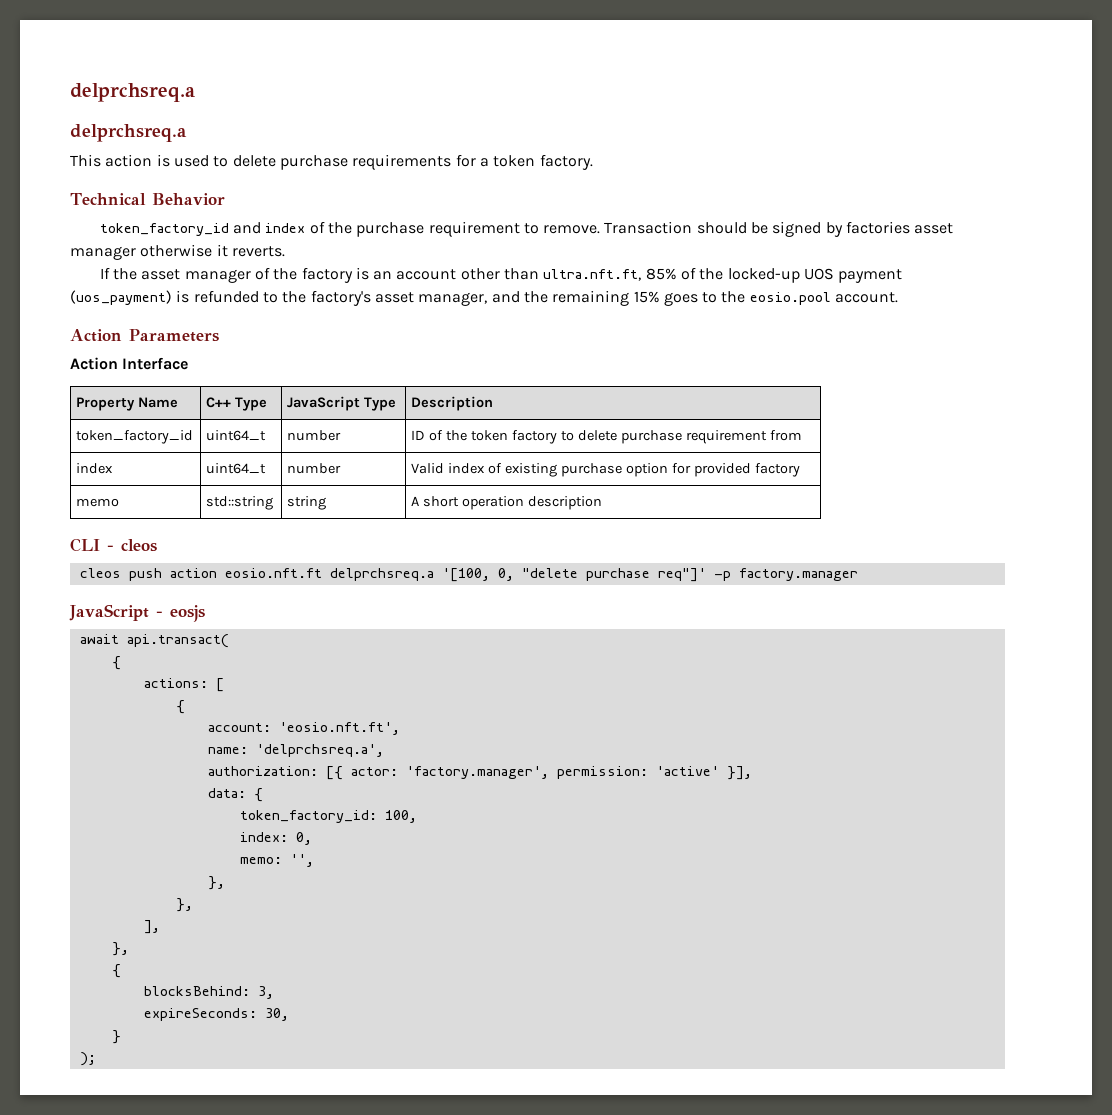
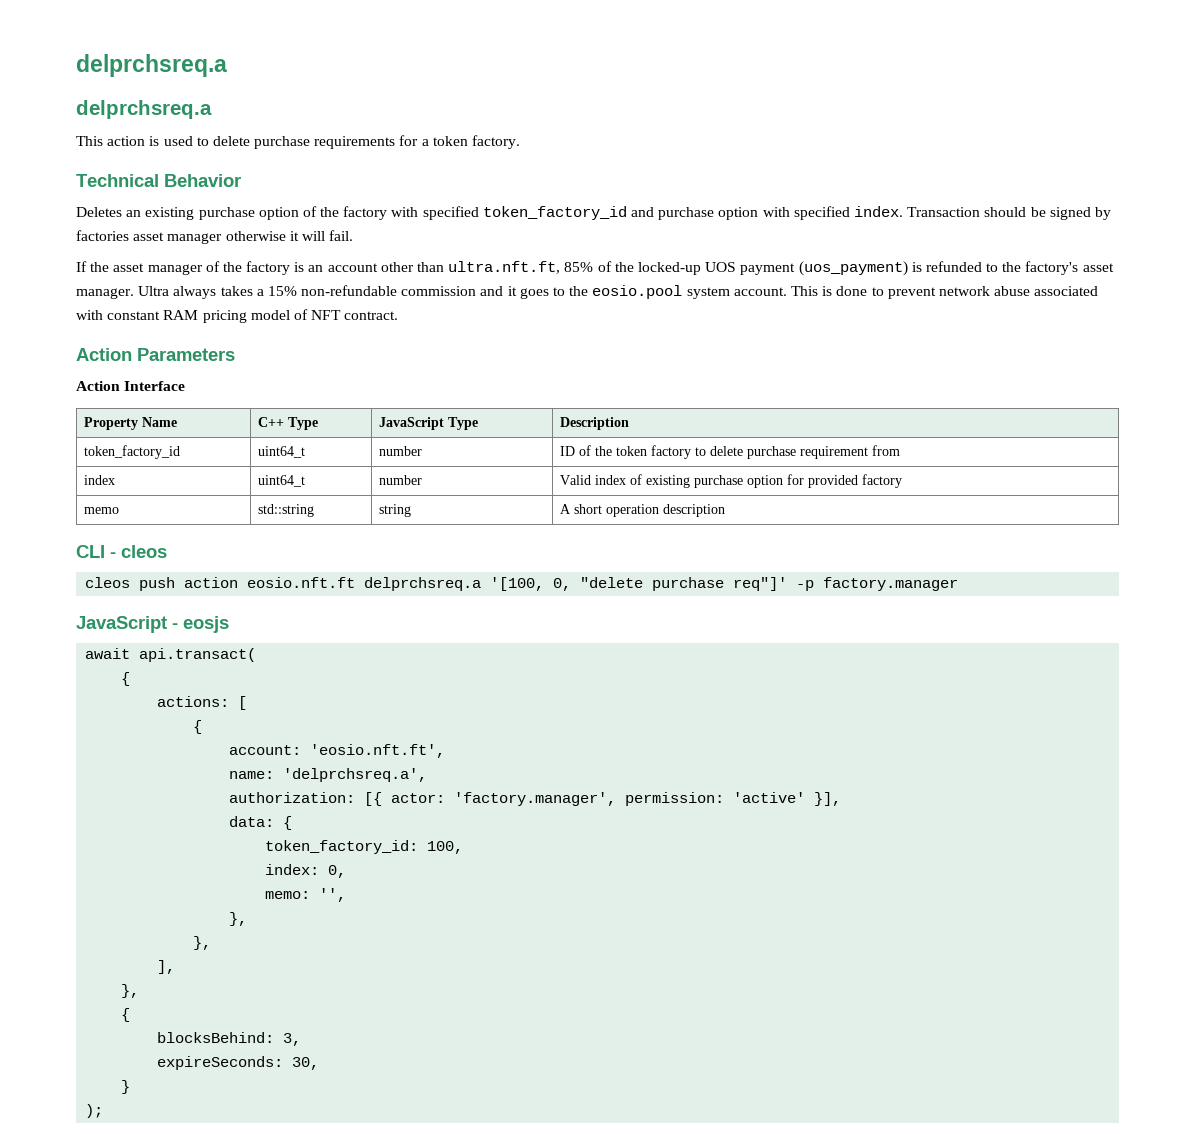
- token_factory_id and index of the purchase requirement to remove.
+ Deletes an existing purchase option of the factory with specified token_factory_id and purchase option with specified index.
- Transaction should be signed by factories asset manager otherwise it reverts.
+ Transaction should be signed by factories asset manager otherwise it will fail.
- If the asset manager of the factory is an account other than ultra.nft.ft, 85% of the locked-up UOS payment (uos_payment) is refunded to the factory's asset manager, and the remaining 15% goes to the eosio.pool account.
+ If the asset manager of the factory is an account other than ultra.nft.ft, 85% of the locked-up UOS payment (uos_payment) is refunded to the factory's asset manager. Ultra always takes a 15% non-refundable commission and it goes to the eosio.pool system account. This is done to prevent network abuse associated with constant RAM pricing model of NFT contract.

